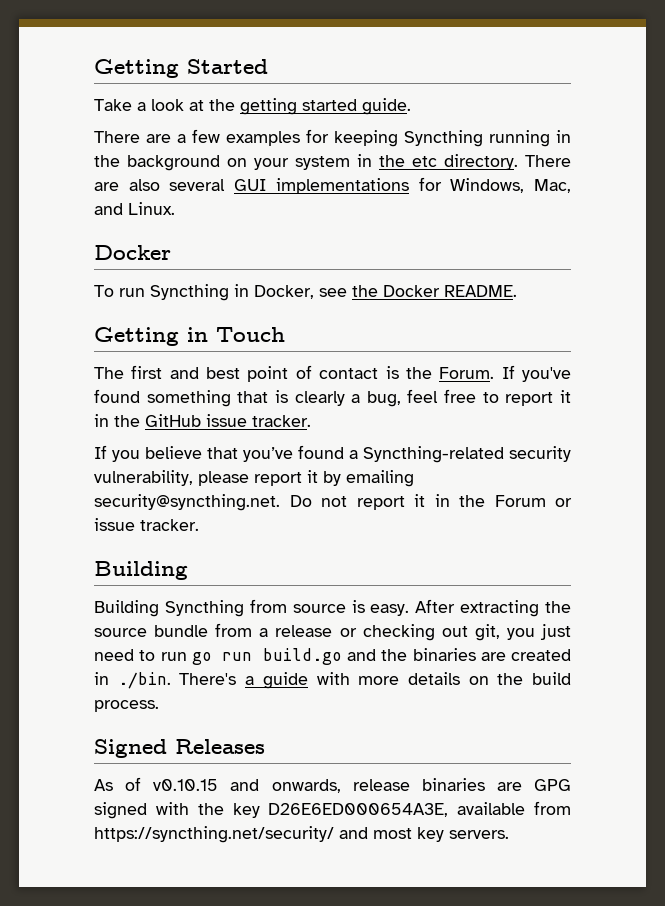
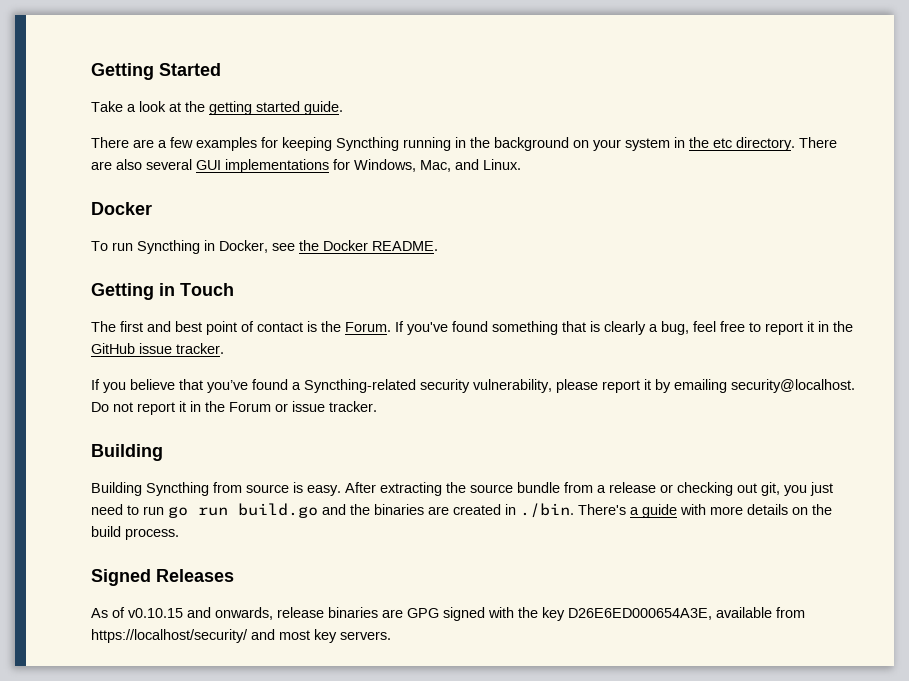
- If you believe that you’ve found a Syncthing-related security vulnerability, please report it by emailing security@syncthing.net. Do not report it in the Forum or issue tracker.
+ If you believe that you’ve found a Syncthing-related security vulnerability, please report it by emailing security@localhost. Do not report it in the Forum or issue tracker.
- As of v0.10.15 and onwards, release binaries are GPG signed with the key D26E6ED000654A3E, available from https://syncthing.net/security/ and most key servers.
+ As of v0.10.15 and onwards, release binaries are GPG signed with the key D26E6ED000654A3E, available from https://localhost/security/ and most key servers.

